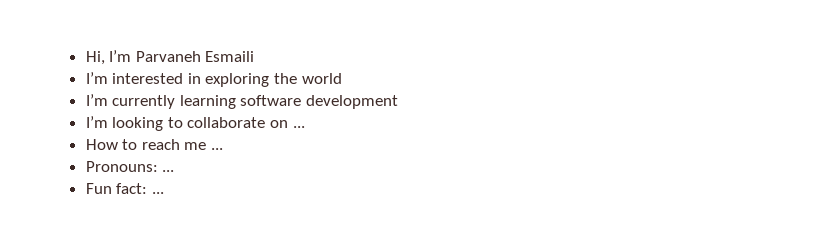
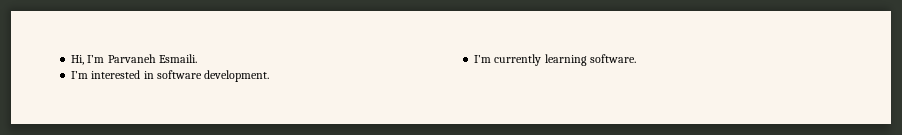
- Hi, I’m Parvaneh Esmaili
+ Hi, I’m Parvaneh Esmaili.
- I’m interested in exploring the world
+ I’m interested in software development.
- I’m currently learning software development
- I’m looking to collaborate on ...
- How to reach me ...
- Pronouns: ...
- Fun fact: ...
+ I’m currently learning software.

